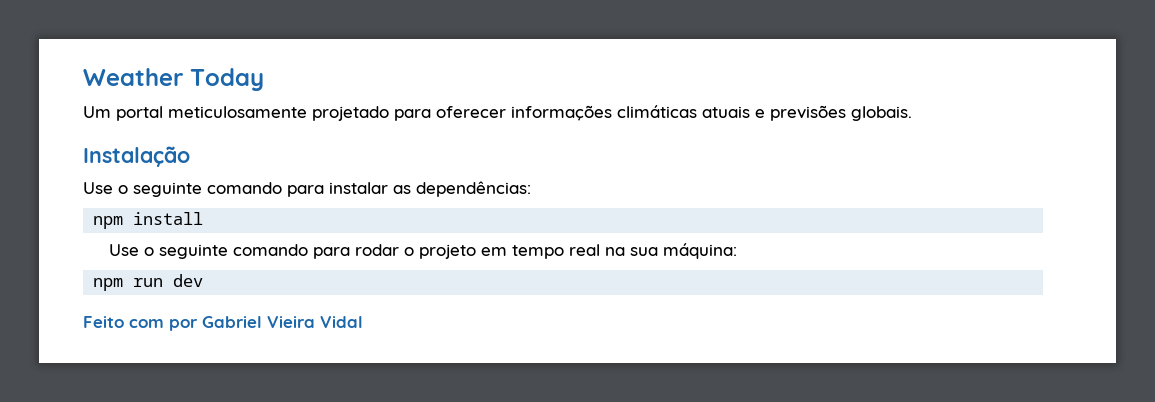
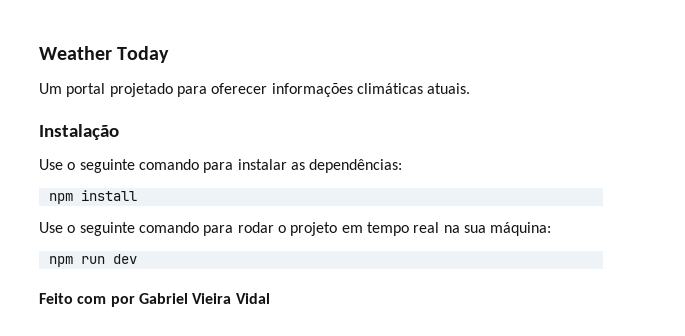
- Um portal meticulosamente projetado para oferecer informações climáticas atuais e previsões globais.
+ Um portal projetado para oferecer informações climáticas atuais.

